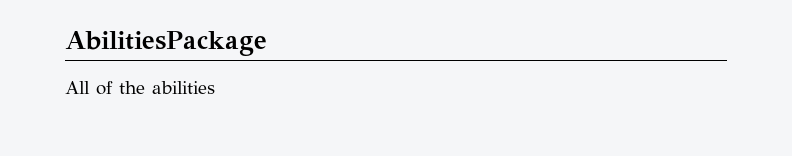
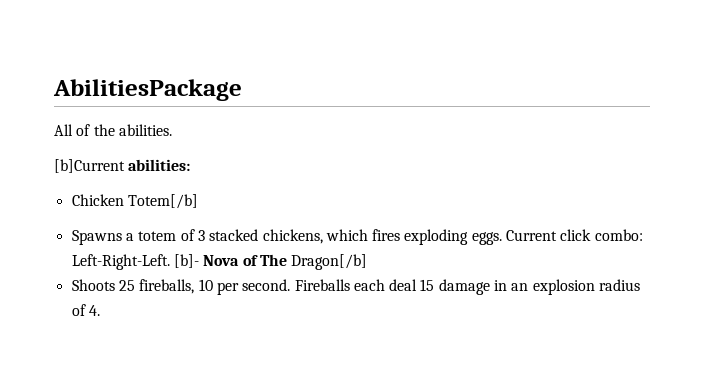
- All of the abilities
+ All of the abilities.
+ [b]Current abilities:
+ Chicken Totem[/b]
+ Spawns a totem of 3 stacked chickens, which fires exploding eggs. Current click combo: Left-Right-Left. [b]- Nova of The Dragon[/b]
+ Shoots 25 fireballs, 10 per second. Fireballs each deal 15 damage in an explosion radius of 4.

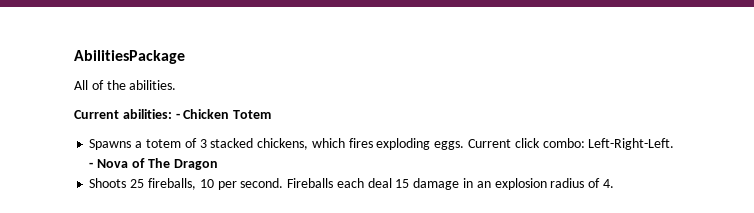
- [b]Current abilities:
- Chicken Totem[/b]
+ Current abilities: - Chicken Totem
- [b]- Nova of The Dragon[/b]
+ - Nova of The Dragon

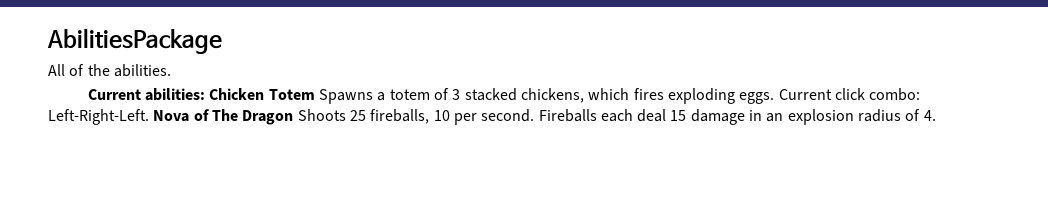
- Current abilities: - Chicken Totem
- Spawns a totem of 3 stacked chickens, which fires exploding eggs.
+ Current abilities: Chicken Totem Spawns a totem of 3 stacked chickens, which fires exploding eggs.
- - Nova of The Dragon
- Shoots 25 fireballs, 10 per second.
+ Nova of The Dragon Shoots 25 fireballs, 10 per second.

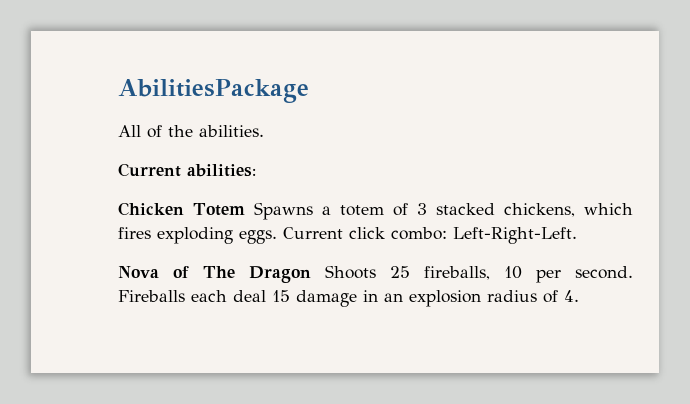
- Current abilities: Chicken Totem Spawns a totem of 3 stacked chickens, which fires exploding eggs.
+ Current abilities:
+ Chicken Totem Spawns a totem of 3 stacked chickens, which fires exploding eggs.
- Current click combo: Left-Right-Left. Nova of The Dragon Shoots 25 fireballs, 10 per second.
+ Current click combo: Left-Right-Left.
+ Nova of The Dragon Shoots 25 fireballs, 10 per second.

